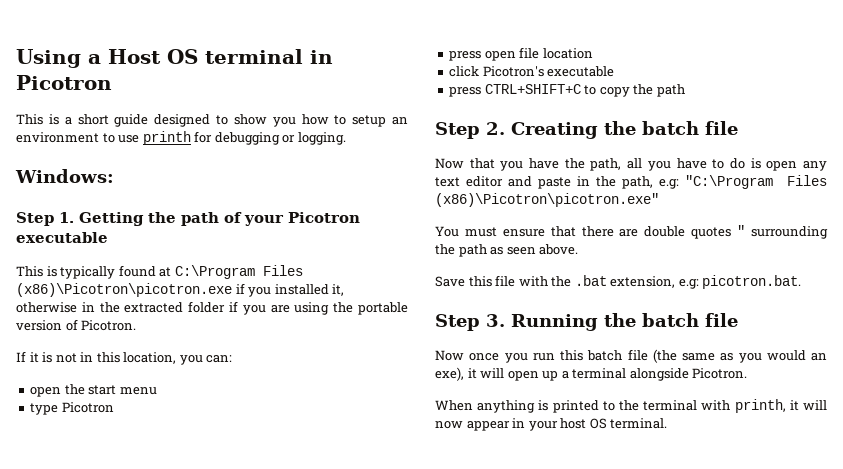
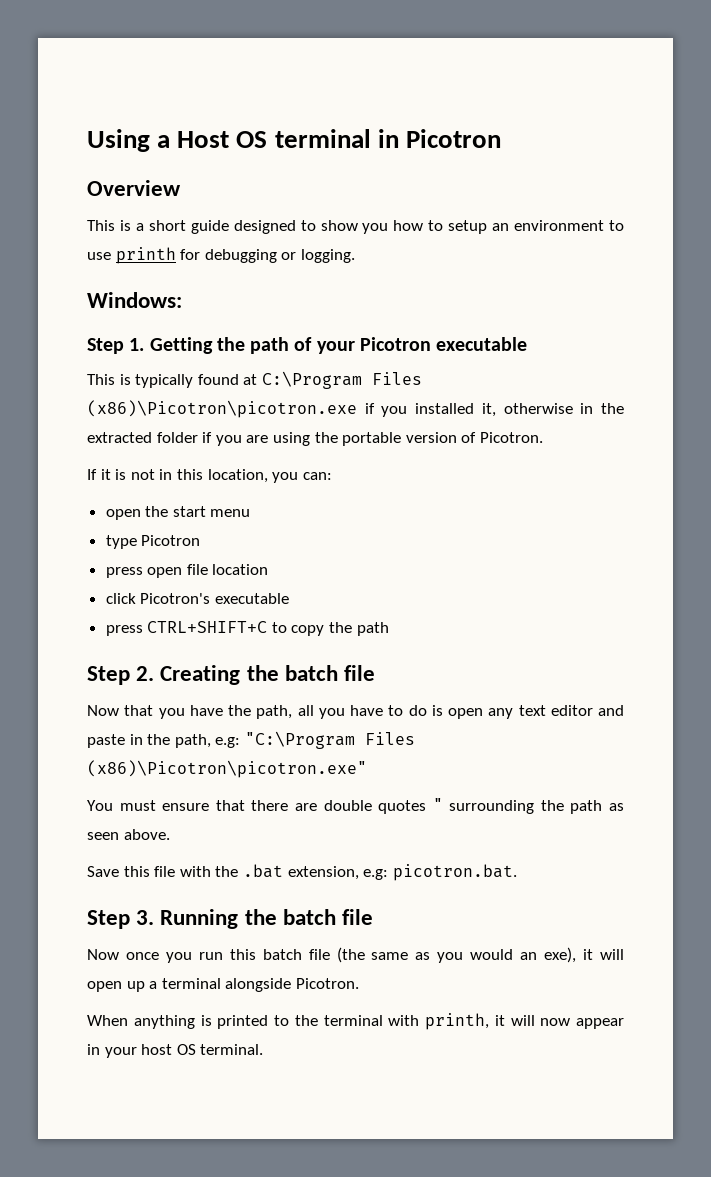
+ Overview

